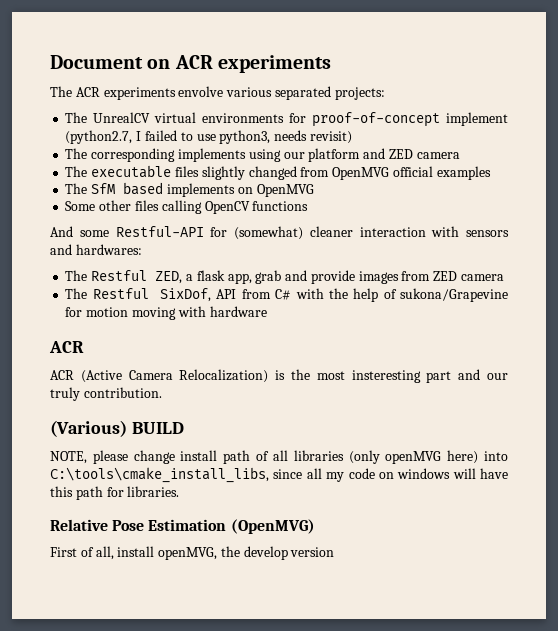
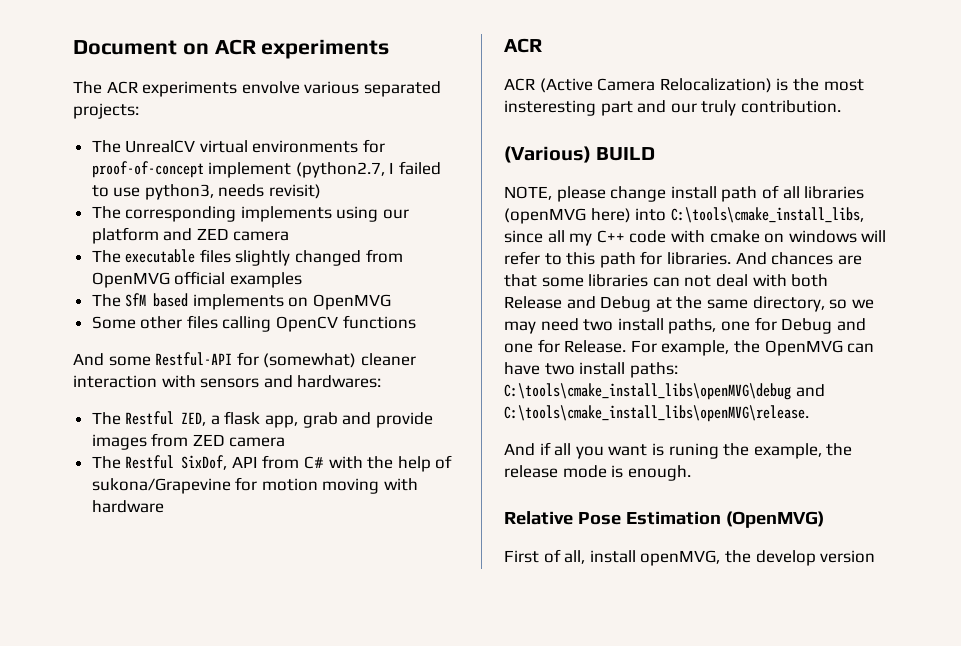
- NOTE, please change install path of all libraries (only openMVG here) into C:\tools\cmake_install_libs, since all my code on windows will have this path for libraries.
+ NOTE, please change install path of all libraries (openMVG here) into C:\tools\cmake_install_libs, since all my C++ code with cmake on windows will refer to this path for libraries. And chances are that some libraries can not deal with both Release and Debug at the same directory, so we may need two install paths, one for Debug and one for Release. For example, the OpenMVG can have two install paths: C:\tools\cmake_install_libs\openMVG\debug and C:\tools\cmake_install_libs\openMVG\release.
+ And if all you want is runing the example, the release mode is enough.

